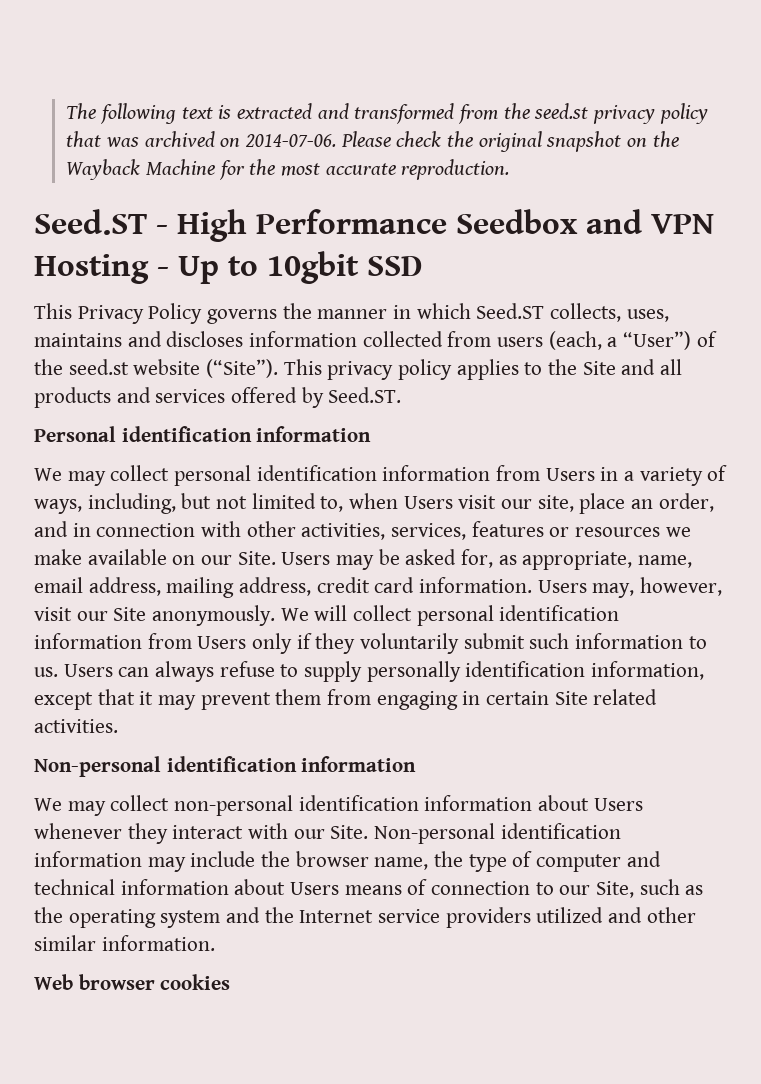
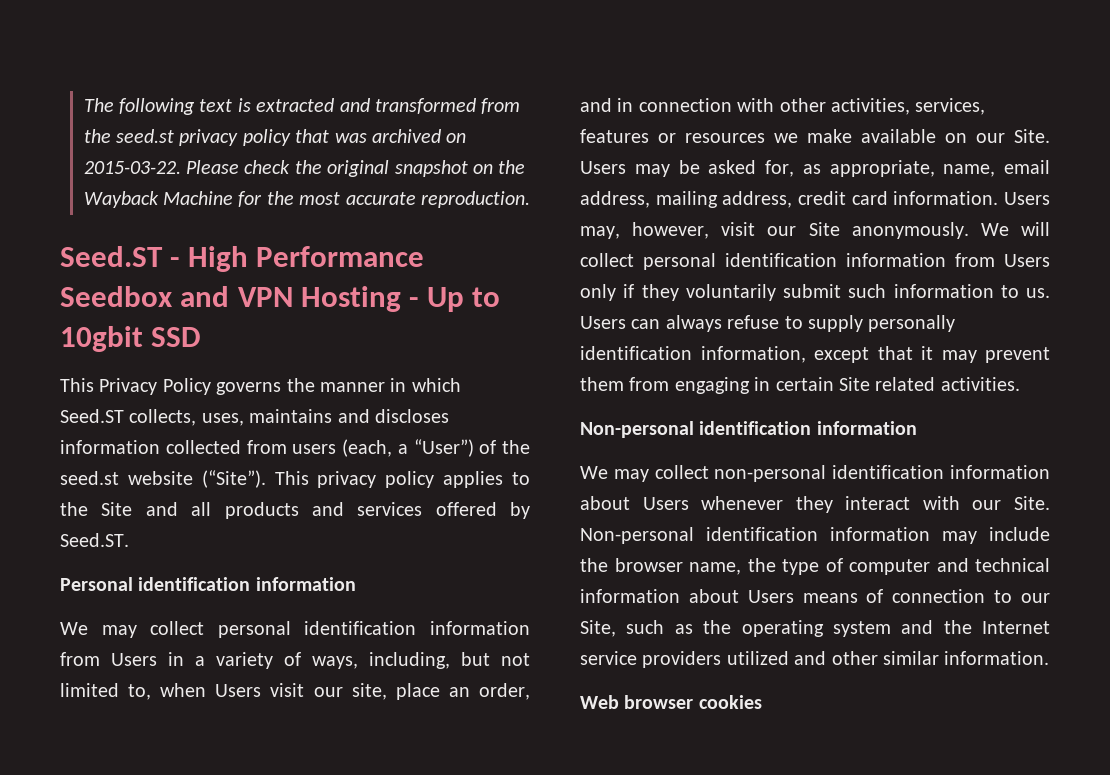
- The following text is extracted and transformed from the seed.st privacy policy that was archived on 2014-07-06.
+ The following text is extracted and transformed from the seed.st privacy policy that was archived on 2015-03-22.

